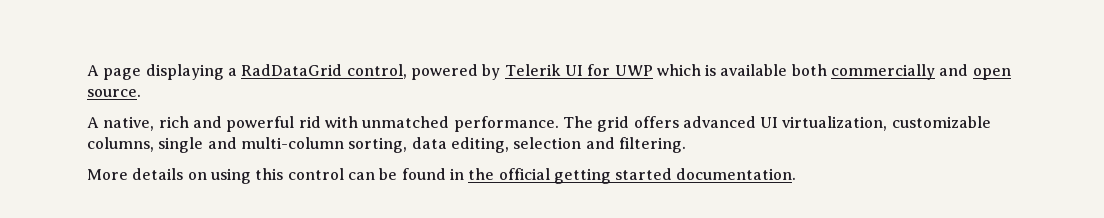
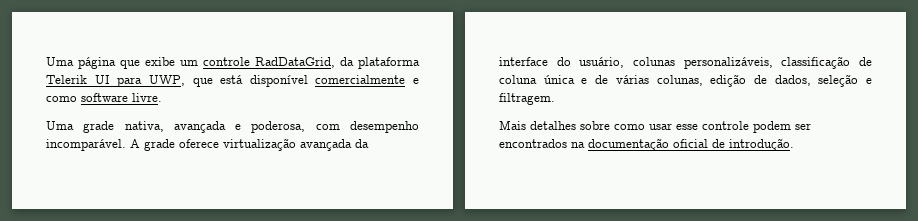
- A page displaying a RadDataGrid control, powered by Telerik UI for UWP which is available both commercially and open source.
- A native, rich and powerful rid with unmatched performance. The grid offers advanced UI virtualization, customizable columns, single and multi-column sorting, data editing, selection and filtering.
- More details on using this control can be found in the official getting started documentation.
+ Uma página que exibe um controle RadDataGrid, da plataforma Telerik UI para UWP, que está disponível comercialmente e como software livre.
+ Uma grade nativa, avançada e poderosa, com desempenho incomparável. A grade oferece virtualização avançada da interface do usuário, colunas personalizáveis, classificação de coluna única e de várias colunas, edição de dados, seleção e filtragem.
+ Mais detalhes sobre como usar esse controle podem ser encontrados na documentação oficial de introdução.

